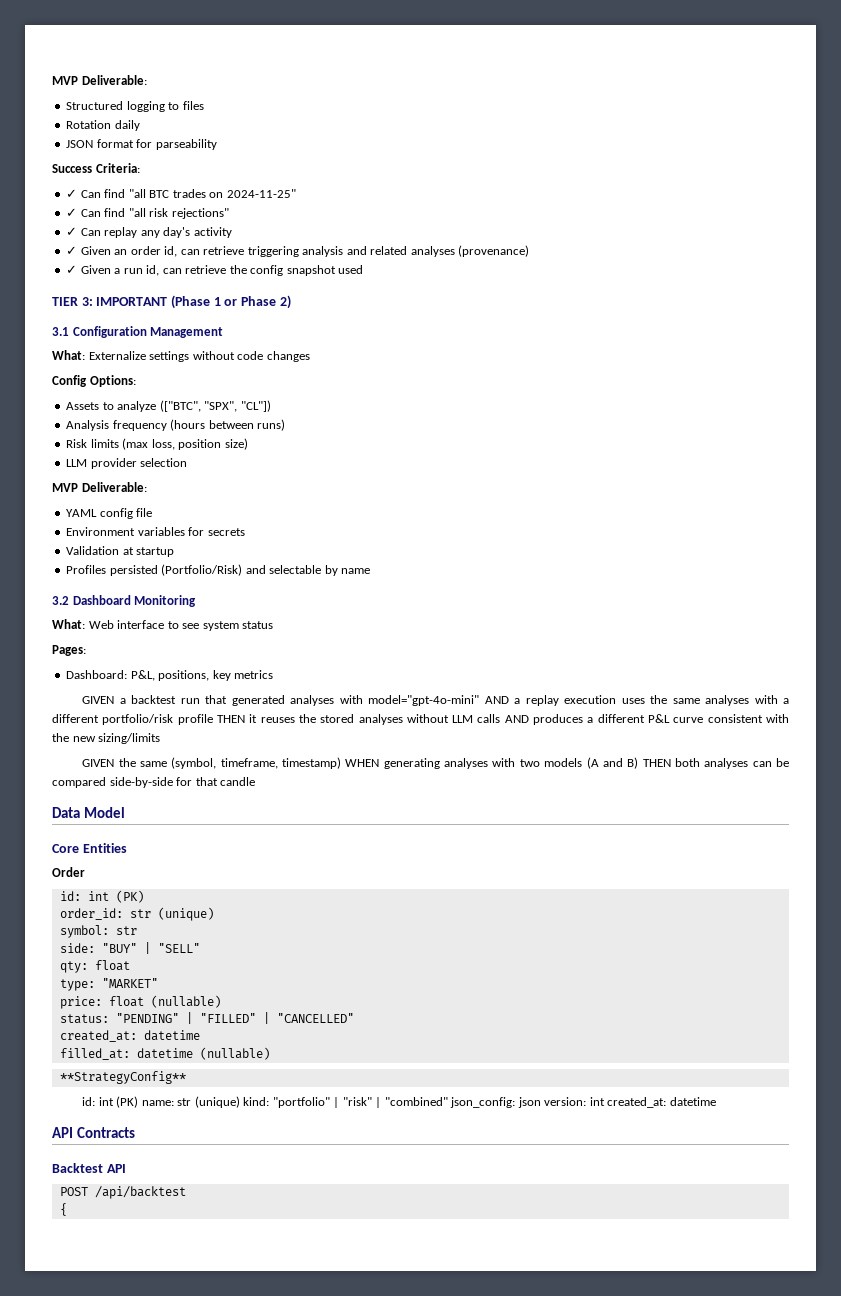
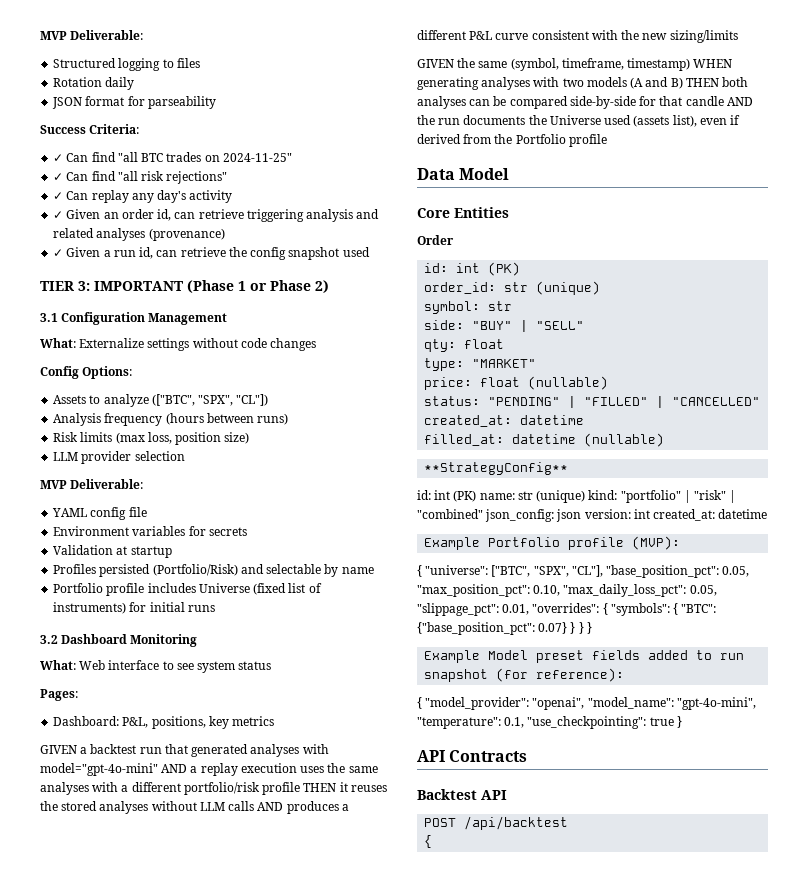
+ Portfolio profile includes Universe (fixed list of instruments) for initial runs
- GIVEN the same (symbol, timeframe, timestamp) WHEN generating analyses with two models (A and B) THEN both analyses can be compared side-by-side for that candle
+ GIVEN the same (symbol, timeframe, timestamp) WHEN generating analyses with two models (A and B) THEN both analyses can be compared side-by-side for that candle AND the run documents the Universe used (assets list), even if derived from the Portfolio profile
+ Example Portfolio profile (MVP):
+ { "universe": ["BTC", "SPX", "CL"], "base_position_pct": 0.05, "max_position_pct": 0.10, "max_daily_loss_pct": 0.05, "slippage_pct": 0.01, "overrides": { "symbols": { "BTC": {"base_position_pct": 0.07} } } }
+ Example Model preset fields added to run snapshot (for reference):
+ { "model_provider": "openai", "model_name": "gpt-4o-mini", "temperature": 0.1, "use_checkpointing": true }

